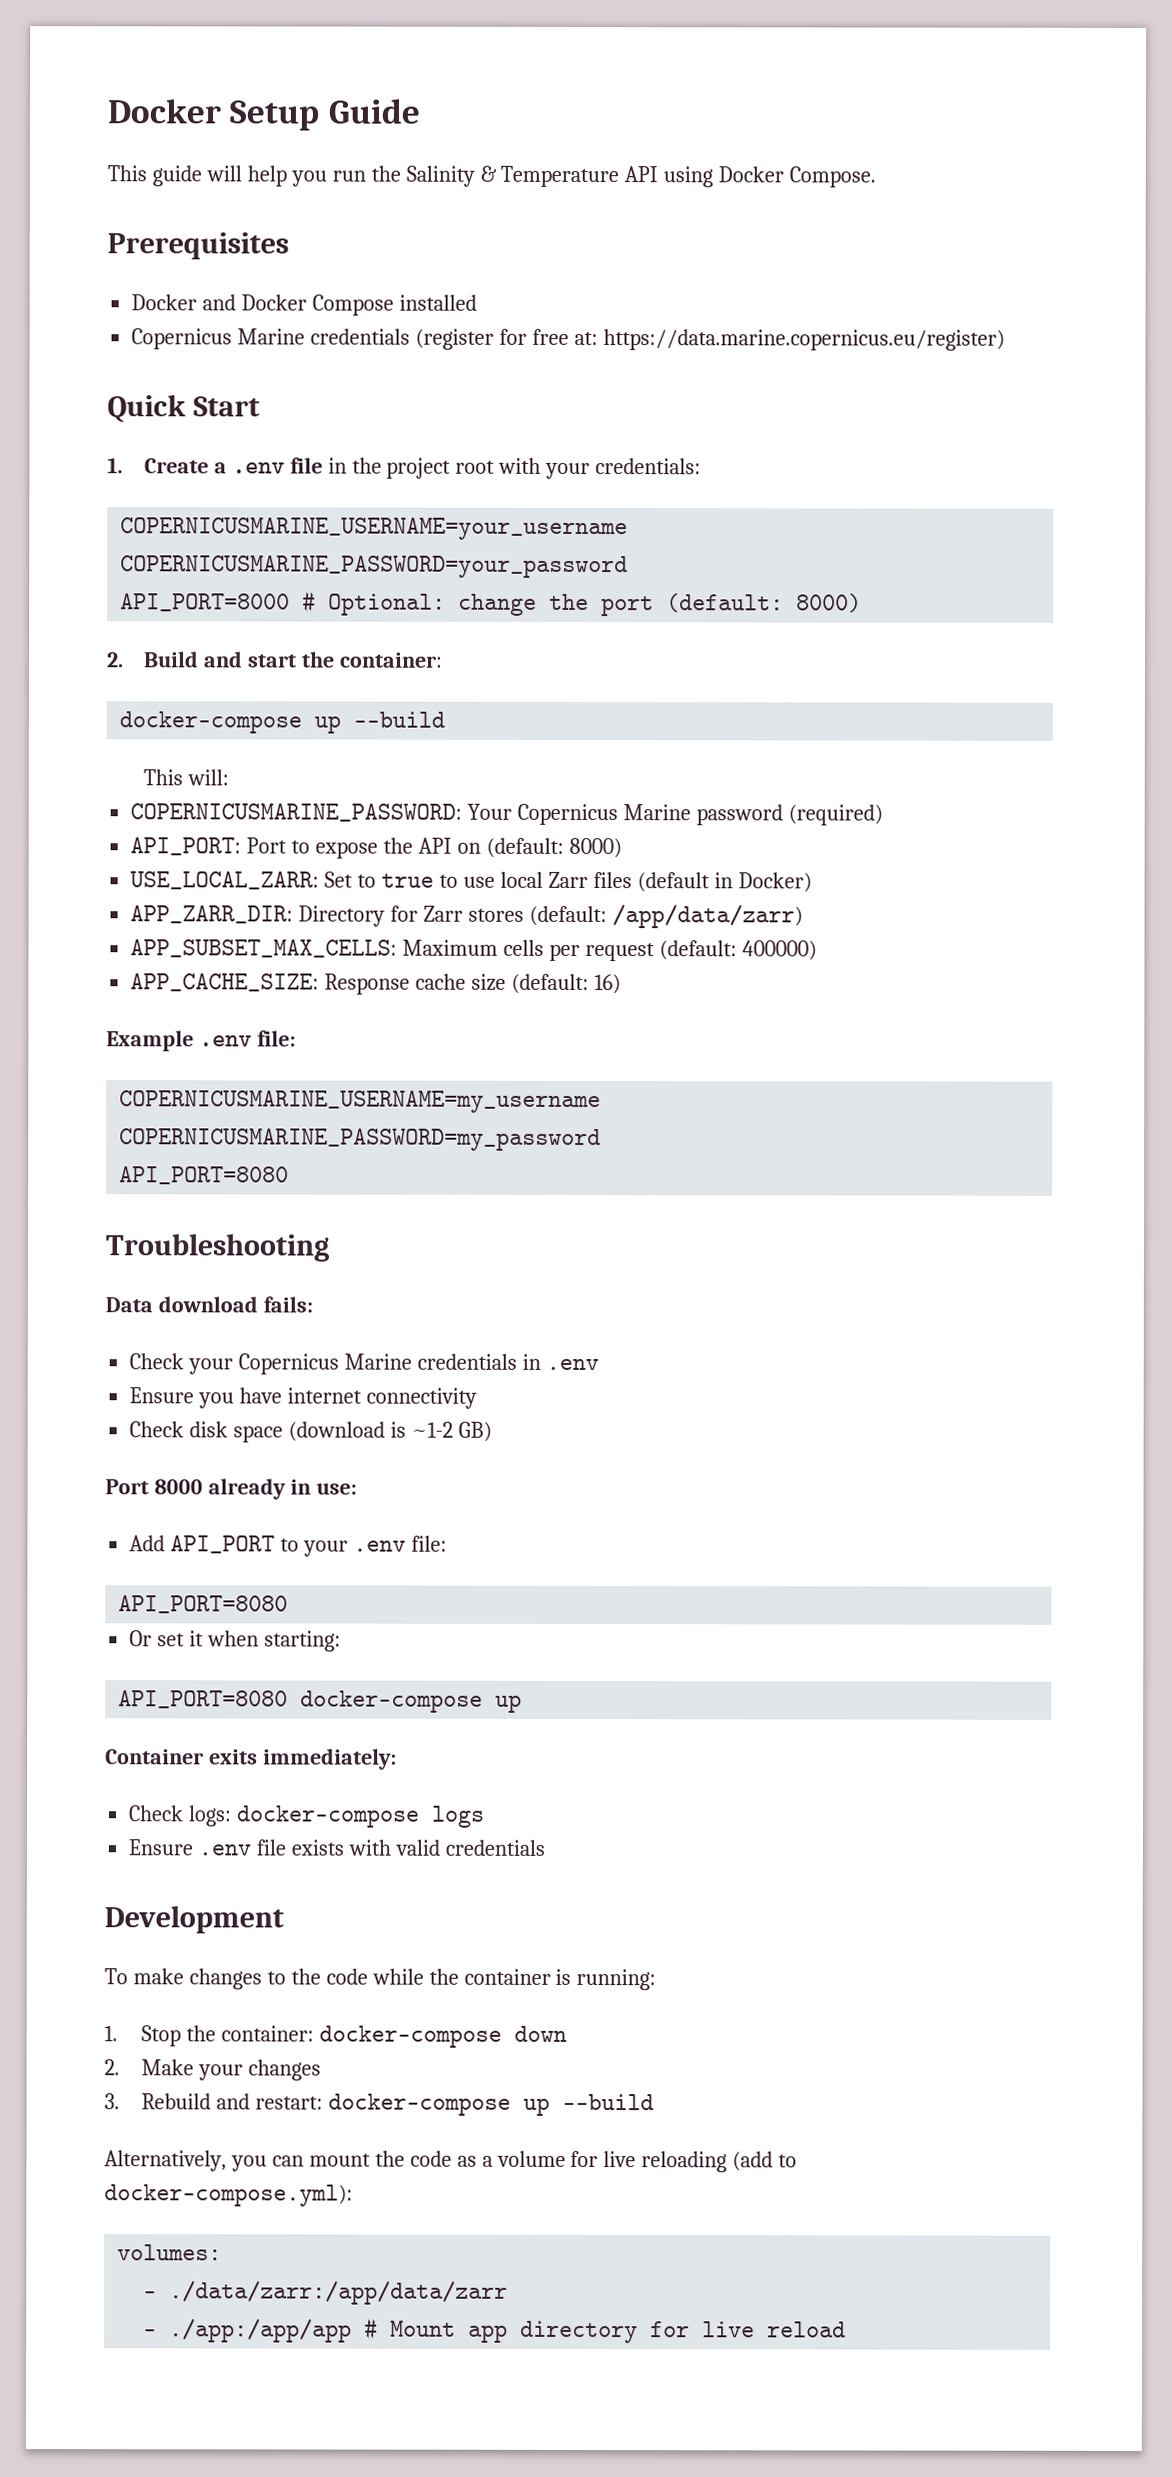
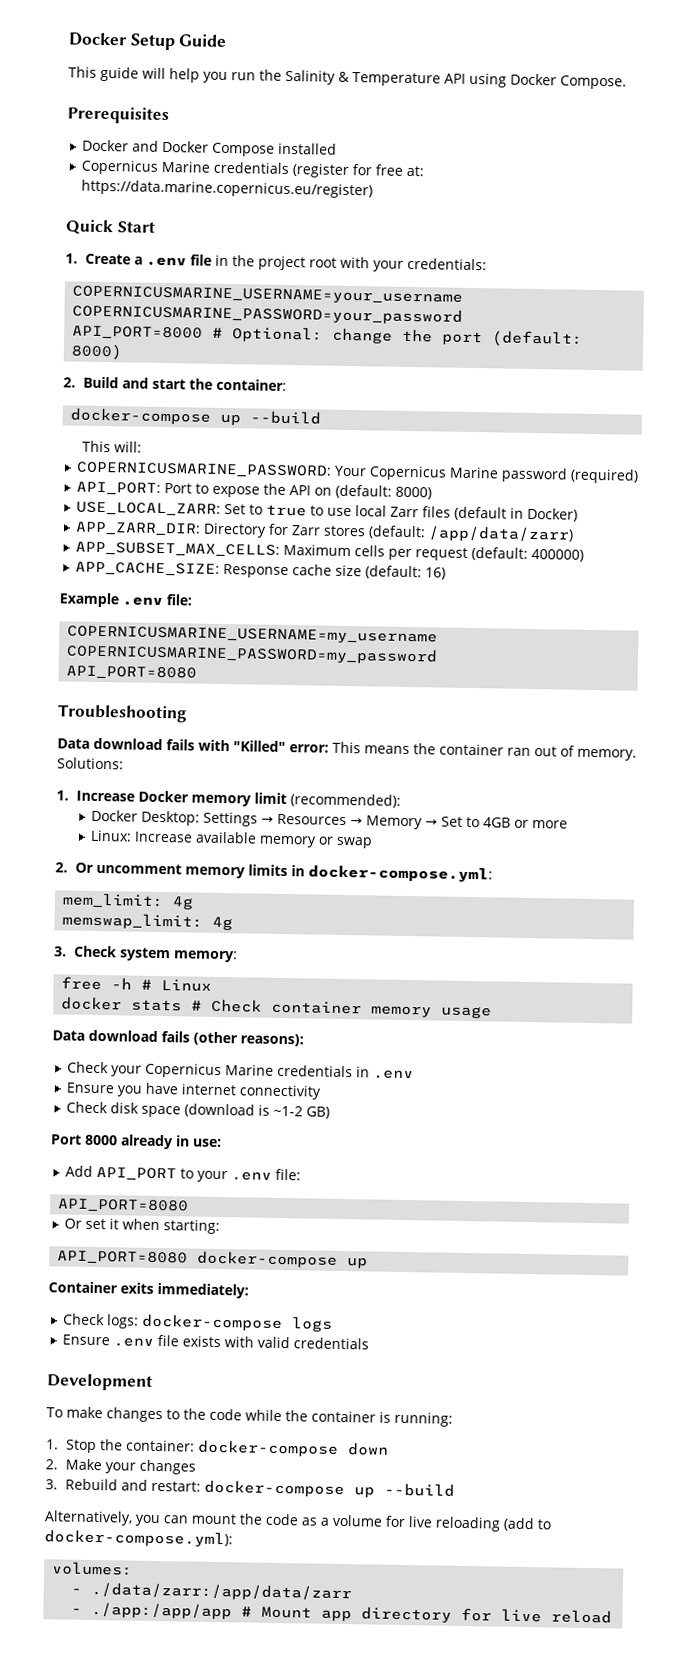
- Data download fails:
+ Data download fails with "Killed" error: This means the container ran out of memory. Solutions:
+ 1. Increase Docker memory limit (recommended):
+ Docker Desktop: Settings → Resources → Memory → Set to 4GB or more
+ Linux: Increase available memory or swap
+ 2. Or uncomment memory limits in docker-compose.yml:
+ mem_limit: 4g
+ memswap_limit: 4g
+ 3. Check system memory:
+ free -h # Linux
+ docker stats # Check container memory usage
+ Data download fails (other reasons):

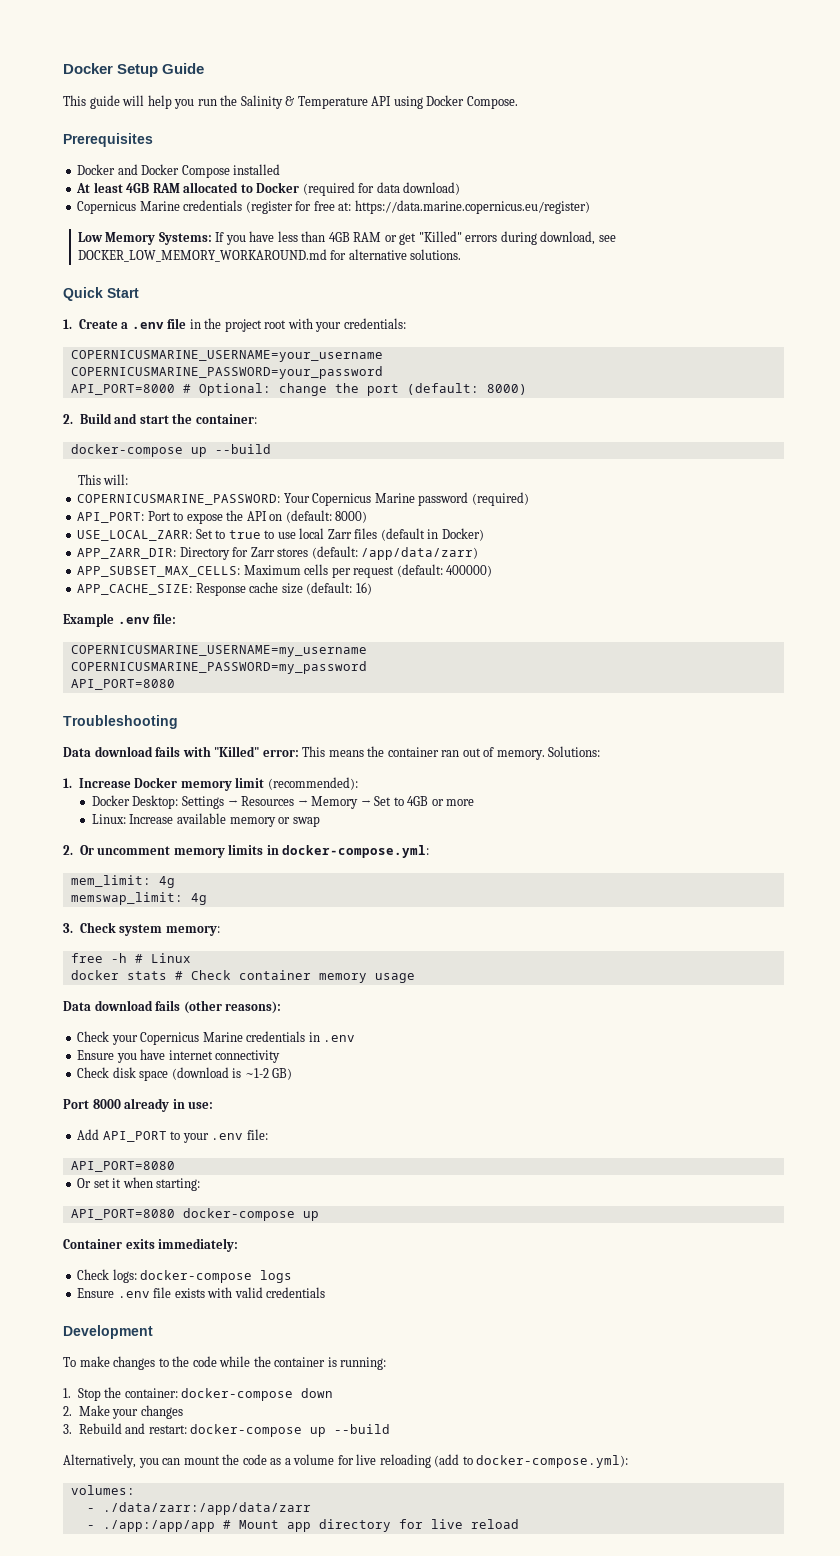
+ At least 4GB RAM allocated to Docker (required for data download)
+ Low Memory Systems: If you have less than 4GB RAM or get "Killed" errors during download, see DOCKER_LOW_MEMORY_WORKAROUND.md for alternative solutions.

